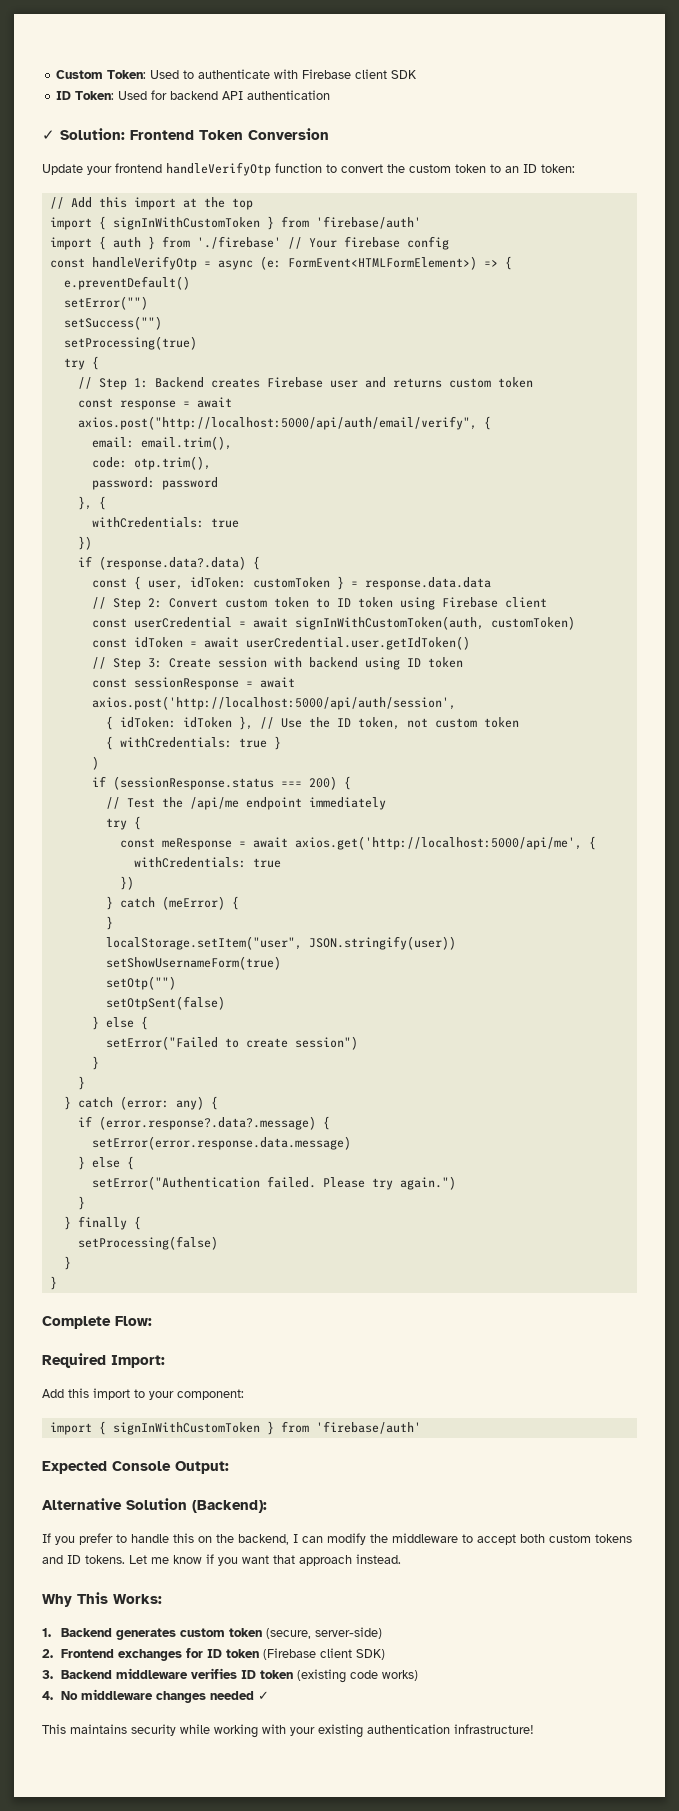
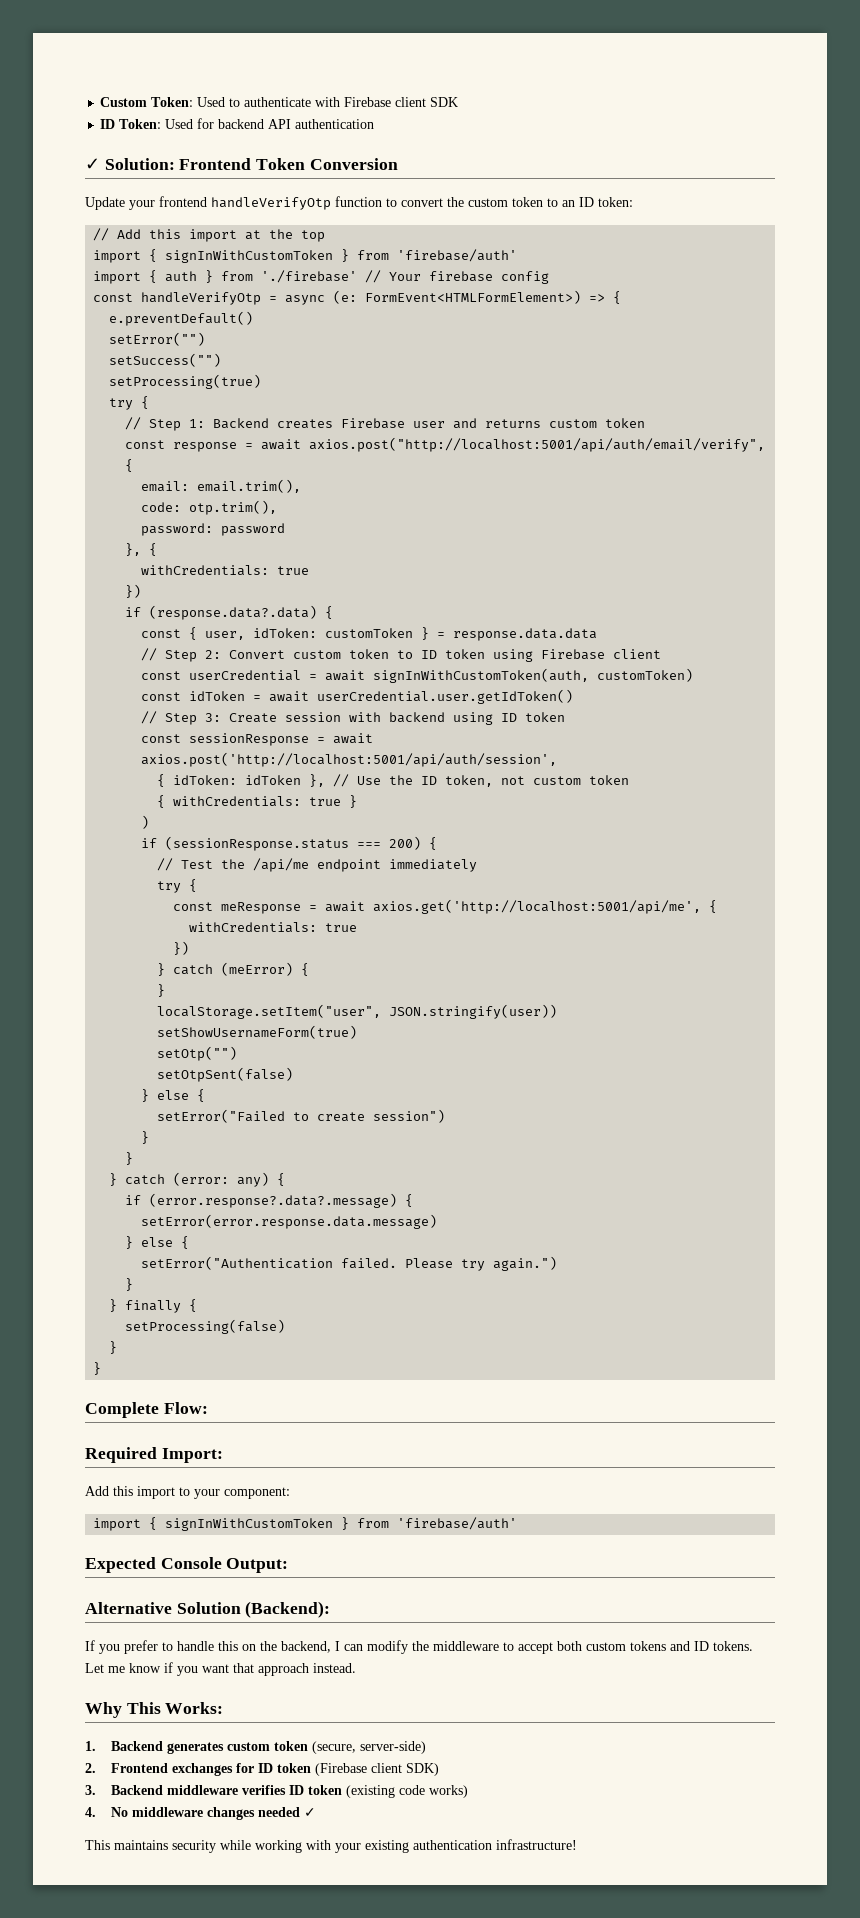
- const response = await axios.post("http://localhost:5000/api/auth/email/verify", {
+ const response = await axios.post("http://localhost:5001/api/auth/email/verify", {
- const sessionResponse = await axios.post('http://localhost:5000/api/auth/session',
+ const sessionResponse = await axios.post('http://localhost:5001/api/auth/session',
- const meResponse = await axios.get('http://localhost:5000/api/me', {
+ const meResponse = await axios.get('http://localhost:5001/api/me', {

